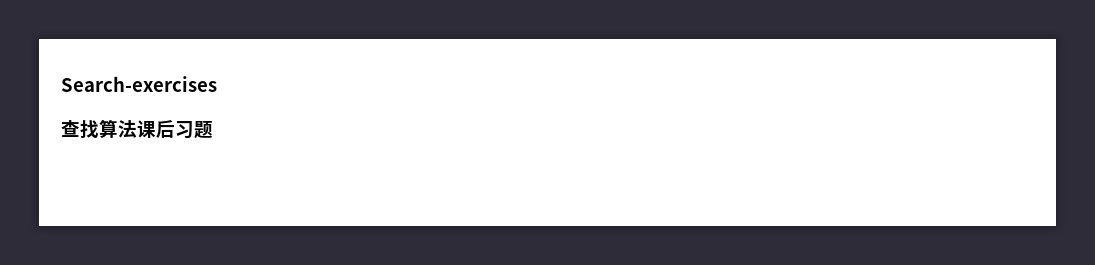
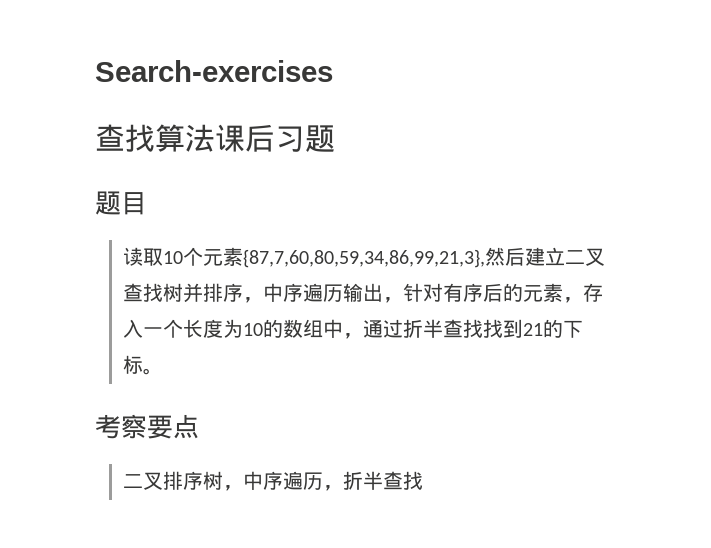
+ 题目
+ 读取10个元素{87,7,60,80,59,34,86,99,21,3},然后建立二叉查找树并排序，中序遍历输出，针对有序后的元素，存入一个长度为10的数组中，通过折半查找找到21的下标。
+ 考察要点
+ 二叉排序树，中序遍历，折半查找

